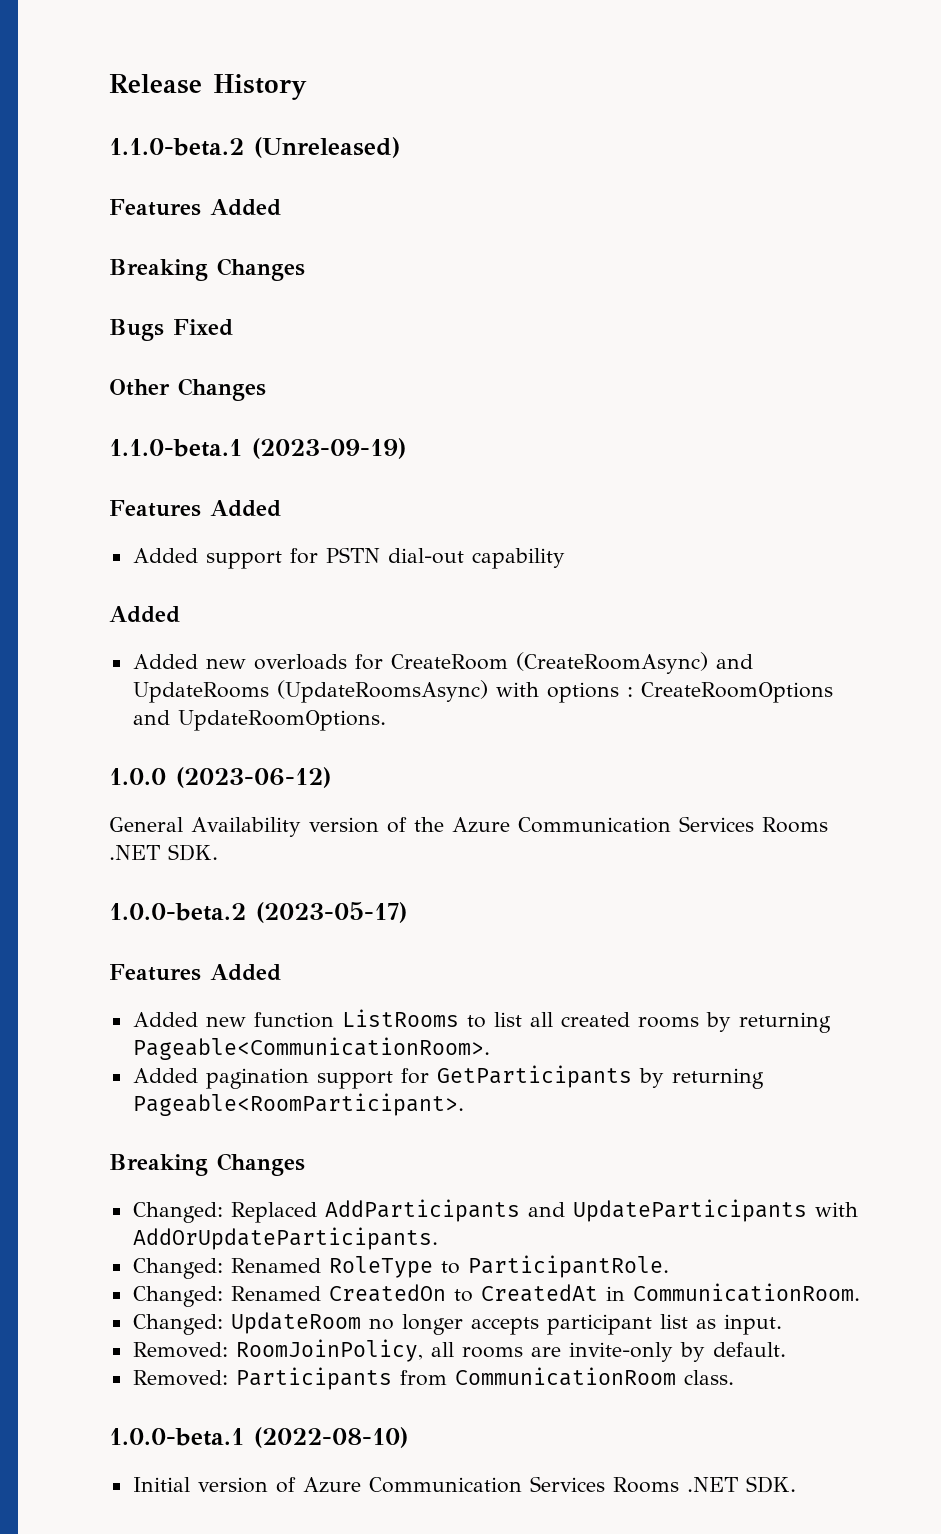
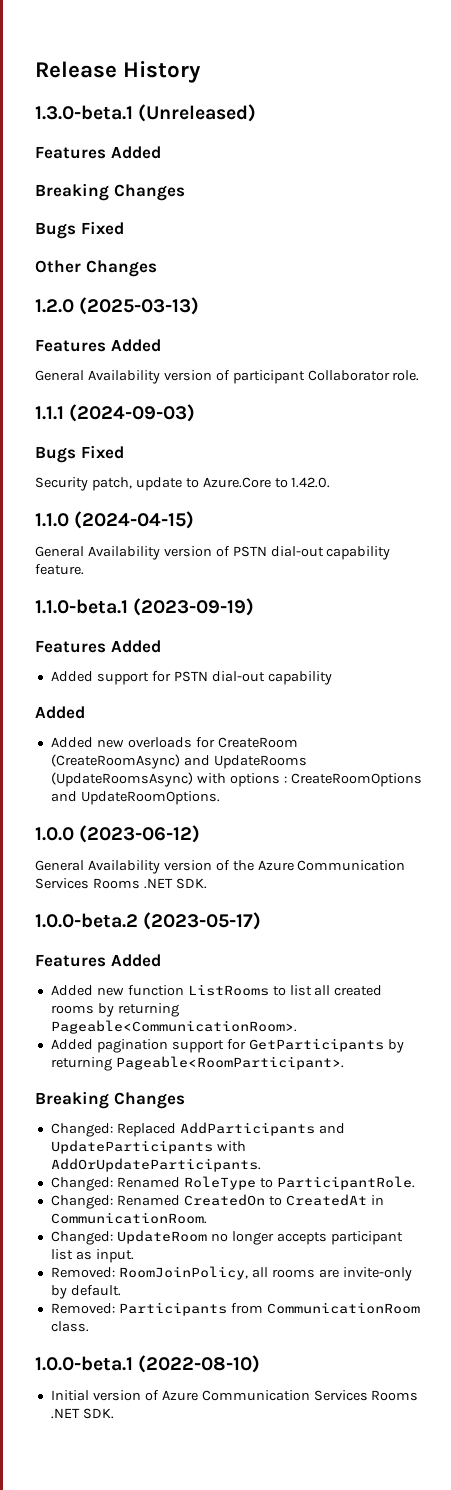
- 1.1.0-beta.2 (Unreleased)
+ 1.3.0-beta.1 (Unreleased)
+ 1.2.0 (2025-03-13)
+ Features Added
+ General Availability version of participant Collaborator role.
+ 1.1.1 (2024-09-03)
+ Bugs Fixed
+ Security patch, update to Azure.Core to 1.42.0.
+ 1.1.0 (2024-04-15)
+ General Availability version of PSTN dial-out capability feature.

